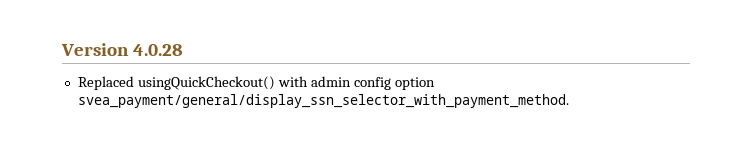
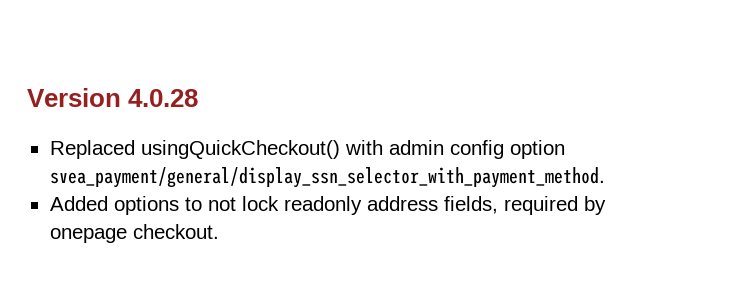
+ Added options to not lock readonly address fields, required by onepage checkout.

